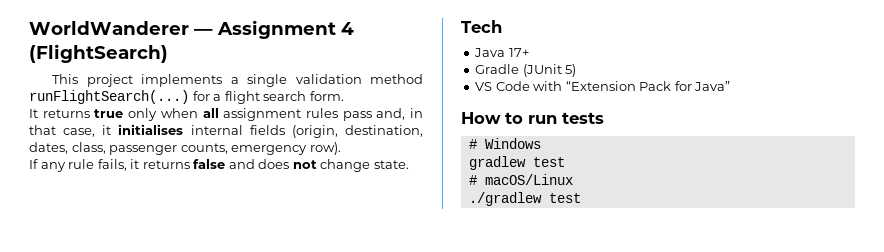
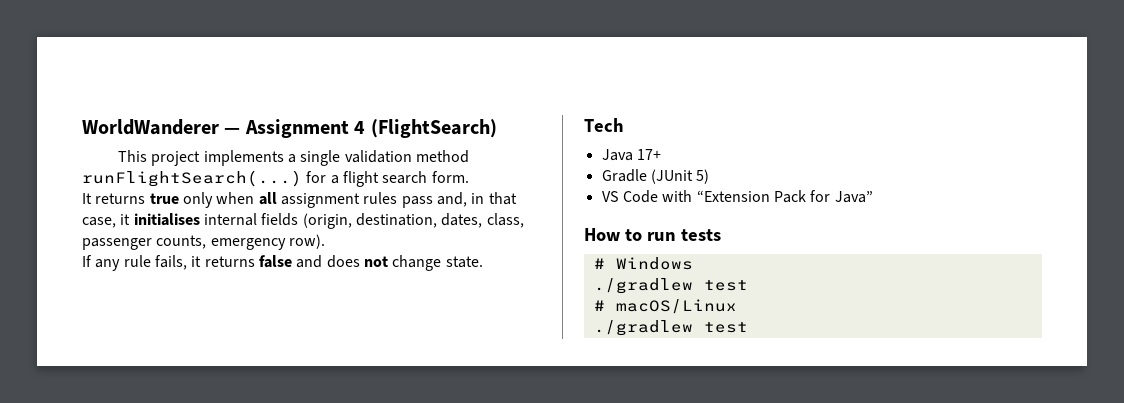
  # Windows
- gradlew test
+ ./gradlew test

